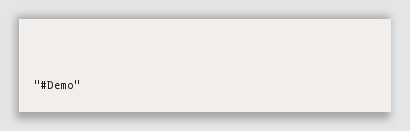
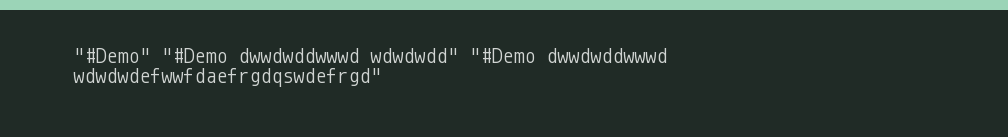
- "#Demo"
+ "#Demo" "#Demo dwwdwddwwwd wdwdwdd" "#Demo dwwdwddwwwd wdwdwdefwwfdaefrgdqswdefrgd"

